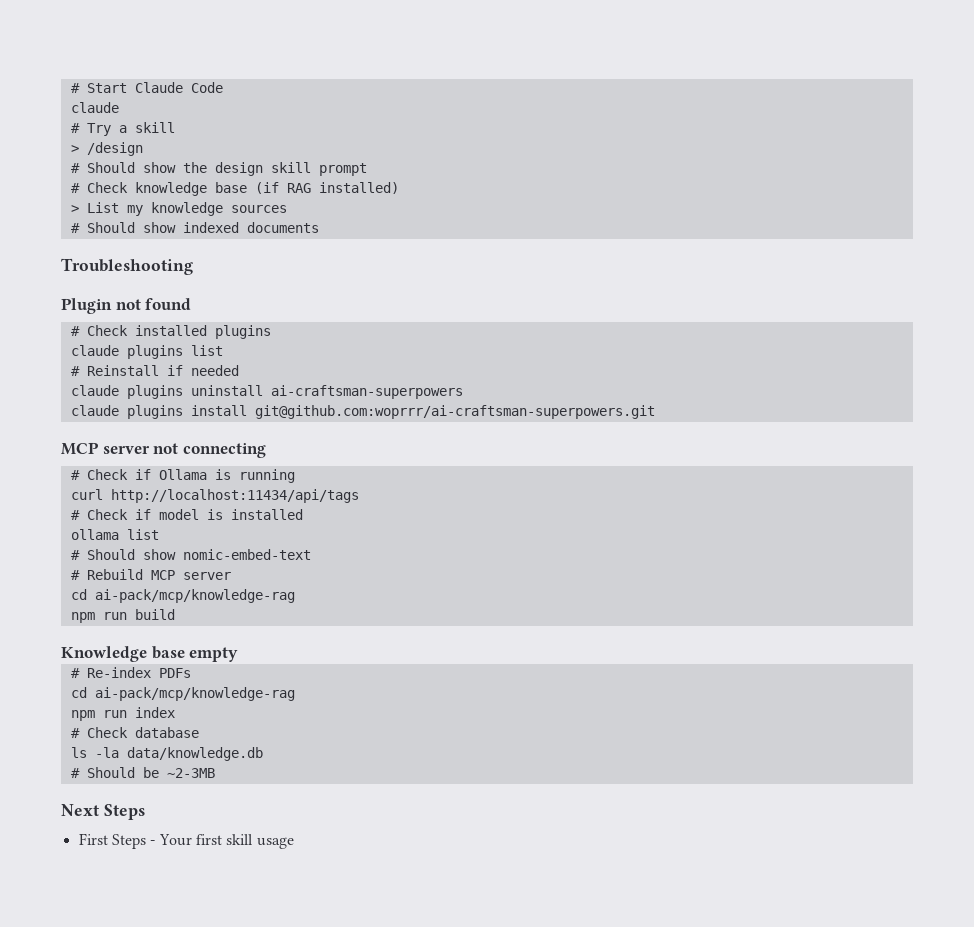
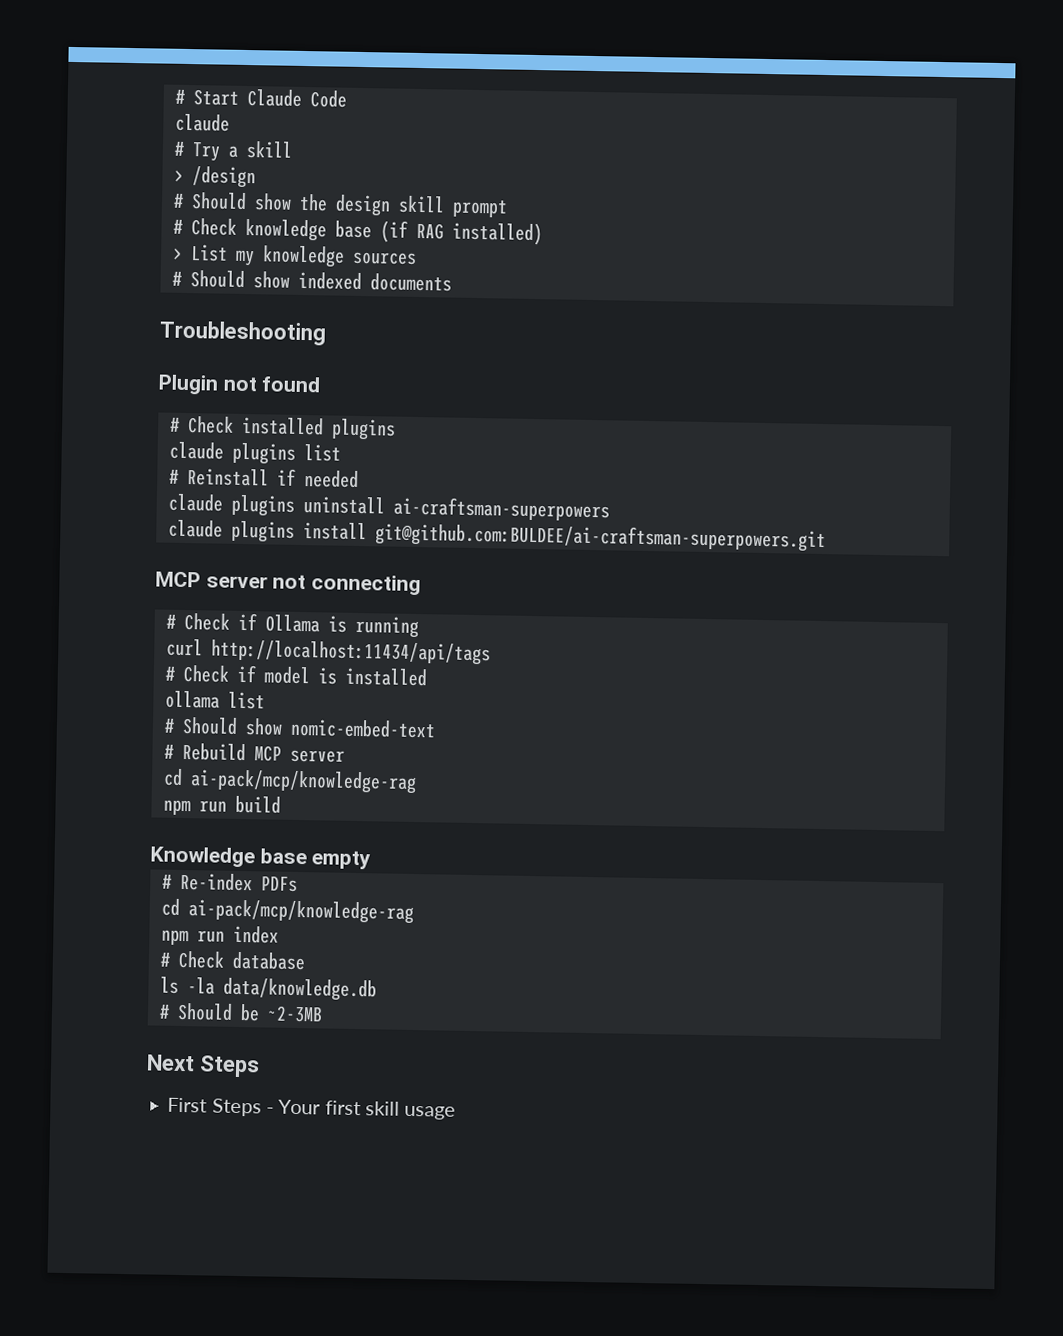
- claude plugins install git@github.com:woprrr/ai-craftsman-superpowers.git
+ claude plugins install git@github.com:BULDEE/ai-craftsman-superpowers.git

